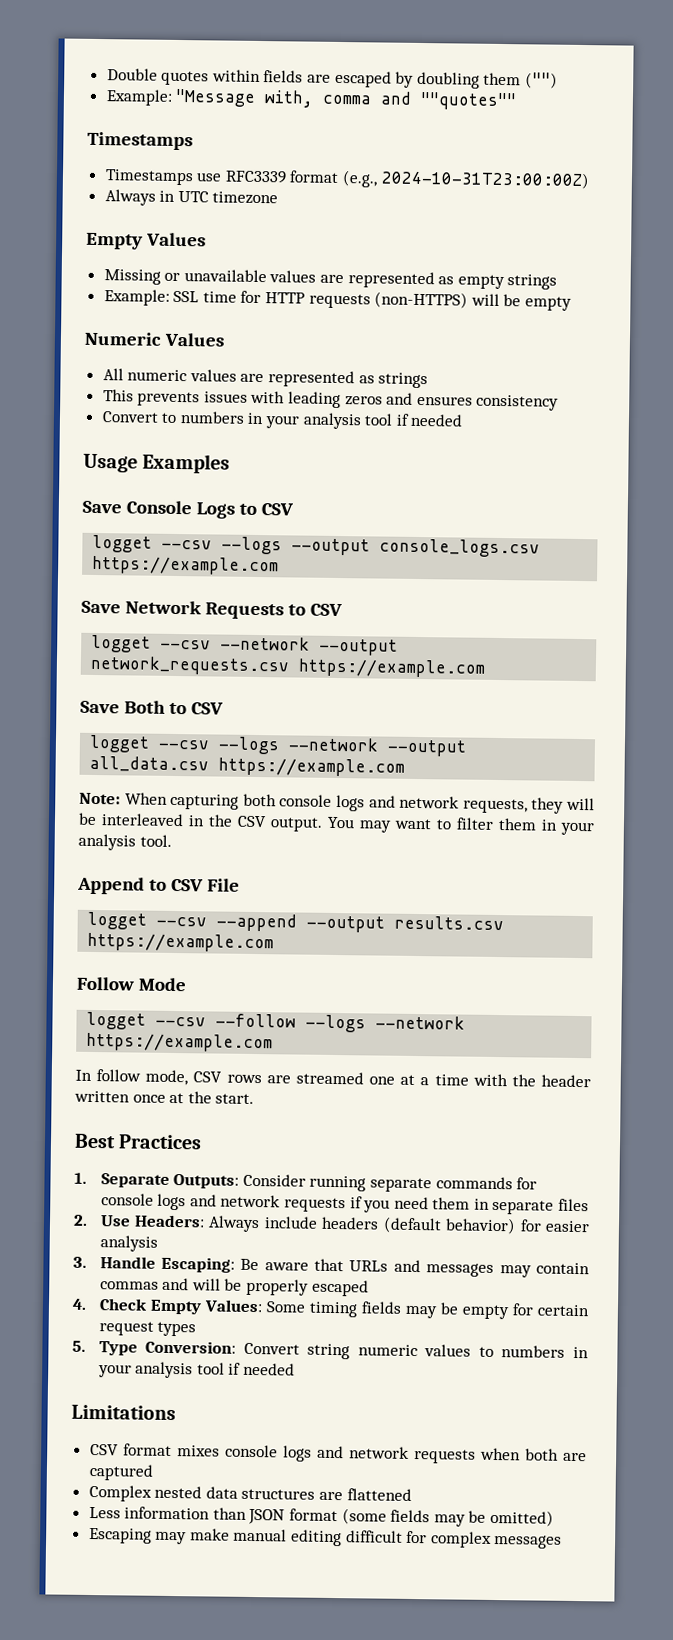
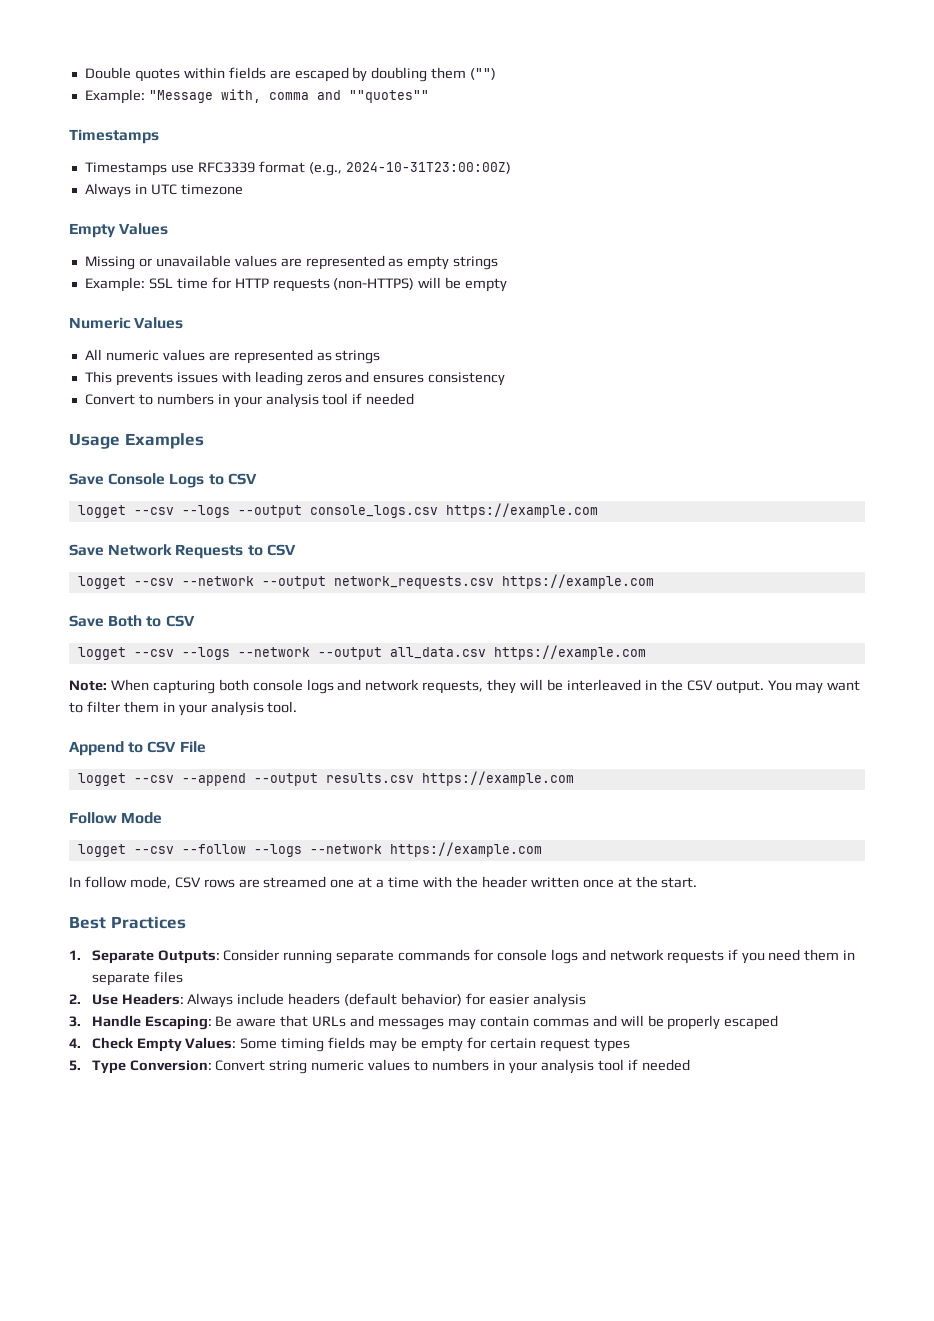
- Limitations
- CSV format mixes console logs and network requests when both are captured
- Complex nested data structures are flattened
- Less information than JSON format (some fields may be omitted)
- Escaping may make manual editing difficult for complex messages

